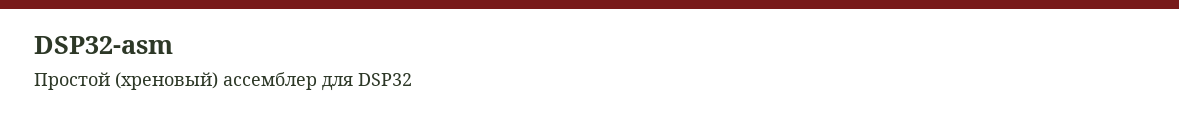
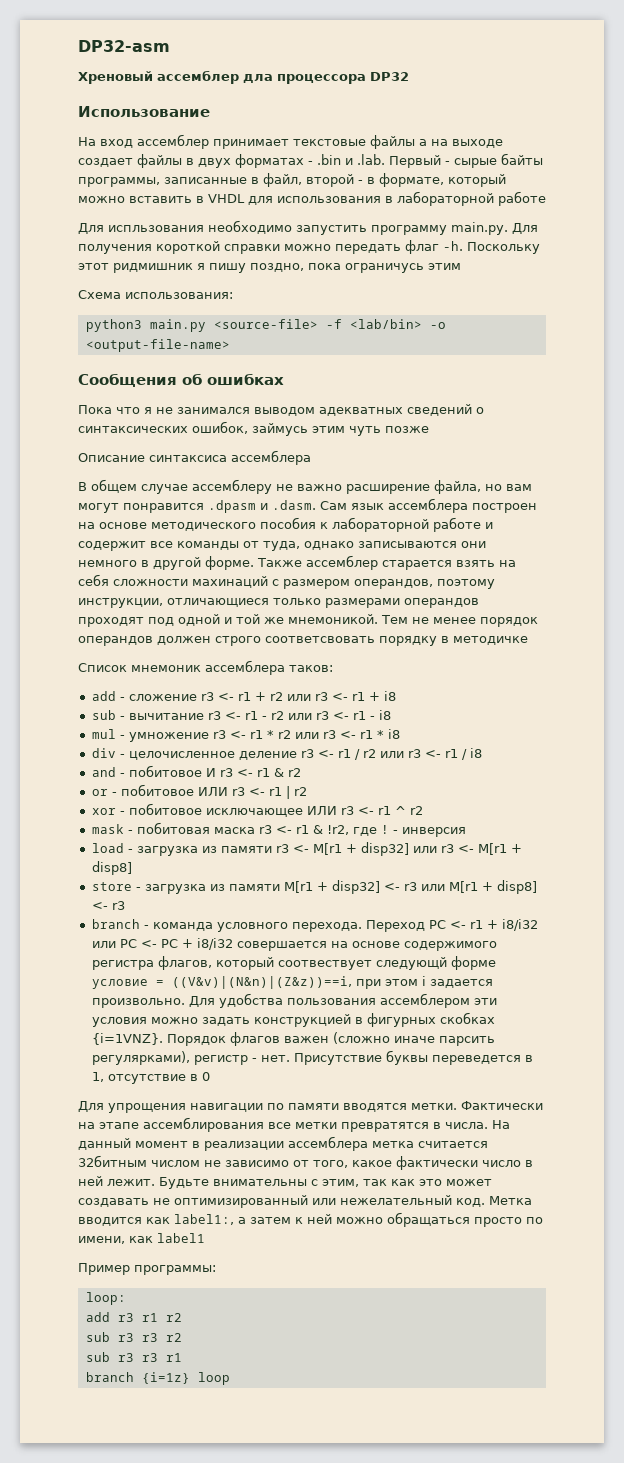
- DSP32-asm
- Простой (хреновый) ассемблер для DSP32
+ DP32-asm
+ Хреновый ассемблер дла процессора DP32
+ Использование
+ На вход ассемблер принимает текстовые файлы а на выходе создает файлы в двух форматах - .bin и .lab. Первый - сырые байты программы, записанные в файл, второй - в формате, который можно вставить в VHDL для использования в лабораторной работе
+ Для испльзования необходимо запустить программу main.py. Для получения короткой справки можно передать флаг -h. Поскольку этот ридмишник я пишу поздно, пока ограничусь этим
+ Схема использования:
+ python3 main.py <source-file> -f <lab/bin> -o <output-file-name>
+ Сообщения об ошибках
+ Пока что я не занимался выводом адекватных сведений о синтаксических ошибок, займусь этим чуть позже
+ Описание синтаксиса ассемблера
+ В общем случае ассемблеру не важно расширение файла, но вам могут понравится .dpasm и .dasm. Сам язык ассемблера построен на основе методического пособия к лабораторной работе и содержит все команды от туда, однако записываются они немного в другой форме. Также ассемблер старается взять на себя сложности махинаций с размером операндов, поэтому инструкции, отличающиеся только размерами операндов проходят под одной и той же мнемоникой. Тем не менее порядок операндов должен строго соответсвовать порядку в методичке
+ Список мнемоник ассемблера таков:
+ add - сложение r3 <- r1 + r2 или r3 <- r1 + i8
+ sub - вычитание r3 <- r1 - r2 или r3 <- r1 - i8
+ mul - умножение r3 <- r1 * r2 или r3 <- r1 * i8
+ div - целочисленное деление r3 <- r1 / r2 или r3 <- r1 / i8
+ and - побитовое И r3 <- r1 & r2
+ or - побитовое ИЛИ r3 <- r1 | r2
+ xor - побитовое исключающее ИЛИ r3 <- r1 ^ r2
+ mask - побитовая маска r3 <- r1 & !r2, где ! - инверсия
+ load - загрузка из памяти r3 <- M[r1 + disp32] или r3 <- M[r1 + disp8]
+ store - загрузка из памяти M[r1 + disp32] <- r3 или M[r1 + disp8] <- r3
+ branch - команда условного перехода. Переход PC <- r1 + i8/i32 или PC <- PC + i8/i32 совершается на основе содержимого регистра флагов, который соотвествует следующй форме условие = ((V&v)|(N&n)|(Z&z))==i, при этом i задается произвольно. Для удобства пользования ассемблером эти условия можно задать конструкцией в фигурных скобках {i=1VNZ}. Порядок флагов важен (сложно иначе парсить регулярками), регистр - нет. Присутствие буквы переведется в 1, отсутствие в 0
+ Для упрощения навигации по памяти вводятся метки. Фактически на этапе ассемблирования все метки превратятся в числа. На данный момент в реализации ассемблера метка считается 32битным числом не зависимо от того, какое фактически число в ней лежит. Будьте внимательны с этим, так как это может создавать не оптимизированный или нежелательный код. Метка вводится как label1:, а затем к ней можно обращаться просто по имени, как label1
+ Пример программы:
+ loop:
+ add r3 r1 r2
+ sub r3 r3 r2
+ sub r3 r3 r1
+ branch {i=1z} loop

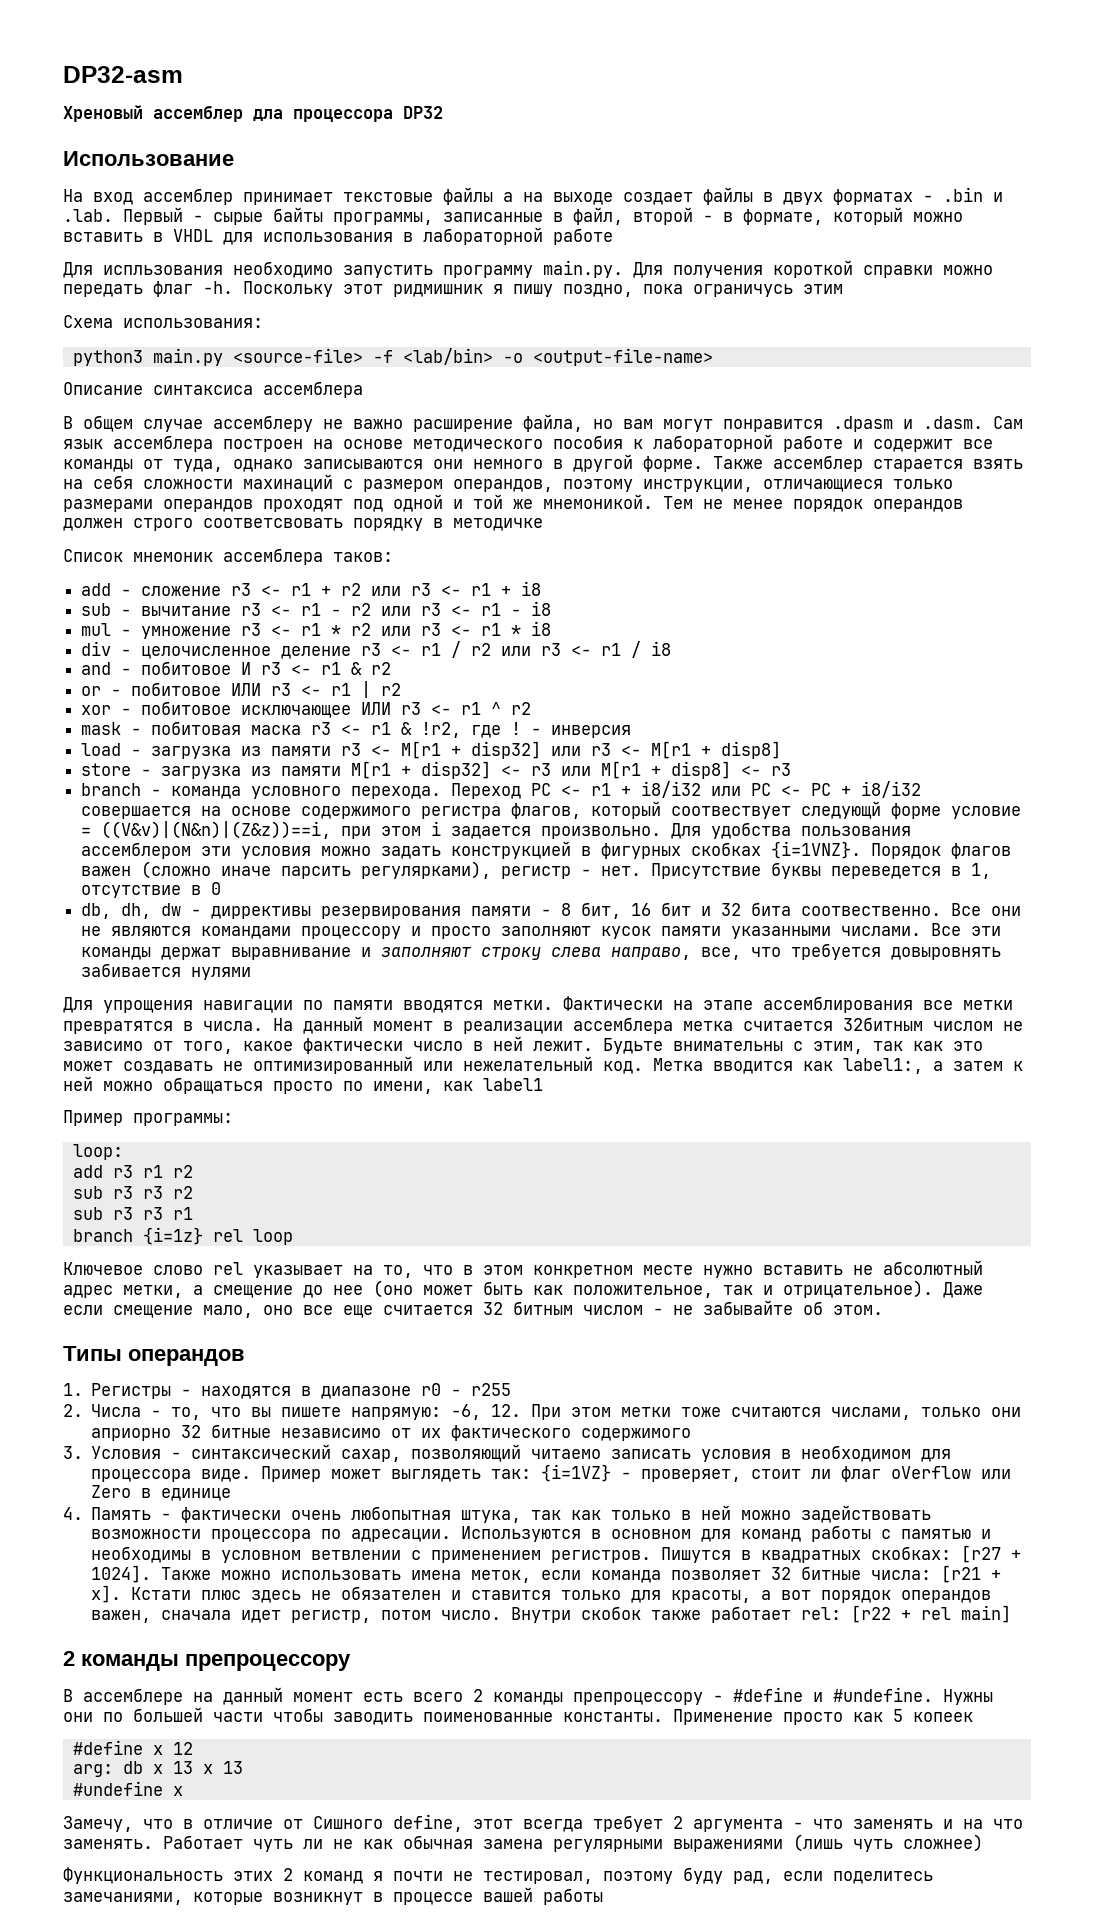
- Сообщения об ошибках
- Пока что я не занимался выводом адекватных сведений о синтаксических ошибок, займусь этим чуть позже
+ db, dh, dw - диррективы резервирования памяти - 8 бит, 16 бит и 32 бита соотвественно. Все они не являются командами процессору и просто заполняют кусок памяти указанными числами. Все эти команды держат выравнивание и заполняют строку слева направо, все, что требуется довыровнять забивается нулями
- branch {i=1z} loop
+ branch {i=1z} rel loop
+ Ключевое слово rel указывает на то, что в этом конкретном месте нужно вставить не абсолютный адрес метки, а смещение до нее (оно может быть как положительное, так и отрицательное). Даже если смещение мало, оно все еще считается 32 битным числом - не забывайте об этом.
+ Типы операндов
+ 1. Регистры - находятся в диапазоне r0 - r255
+ 2. Числа - то, что вы пишете напрямую: -6, 12. При этом метки тоже считаются числами, только они априорно 32 битные независимо от их фактического содержимого
+ 3. Условия - синтаксический сахар, позволяющий читаемо записать условия в необходимом для процессора виде. Пример может выглядеть так: {i=1VZ} - проверяет, стоит ли флаг oVerflow или Zero в единице
+ 4. Память - фактически очень любопытная штука, так как только в ней можно задействовать возможности процессора по адресации. Используются в основном для команд работы с памятью и необходимы в условном ветвлении с применением регистров. Пишутся в квадратных скобках: [r27 + 1024]. Также можно использовать имена меток, если команда позволяет 32 битные числа: [r21 + x]. Кстати плюс здесь не обязателен и ставится только для красоты, а вот порядок операндов важен, сначала идет регистр, потом число. Внутри скобок также работает rel: [r22 + rel main]
+ 2 команды препроцессору
+ В ассемблере на данный момент есть всего 2 команды препроцессору - #define и #undefine. Нужны они по большей части чтобы заводить поименованные константы. Применение просто как 5 копеек
+ #define x 12
+ arg: db x 13 x 13
+ #undefine x
+ Замечу, что в отличие от Сишного define, этот всегда требует 2 аргумента - что заменять и на что заменять. Работает чуть ли не как обычная замена регулярными выражениями (лишь чуть сложнее)
+ Функциональность этих 2 команд я почти не тестировал, поэтому буду рад, если поделитесь замечаниями, которые возникнут в процессе вашей работы

